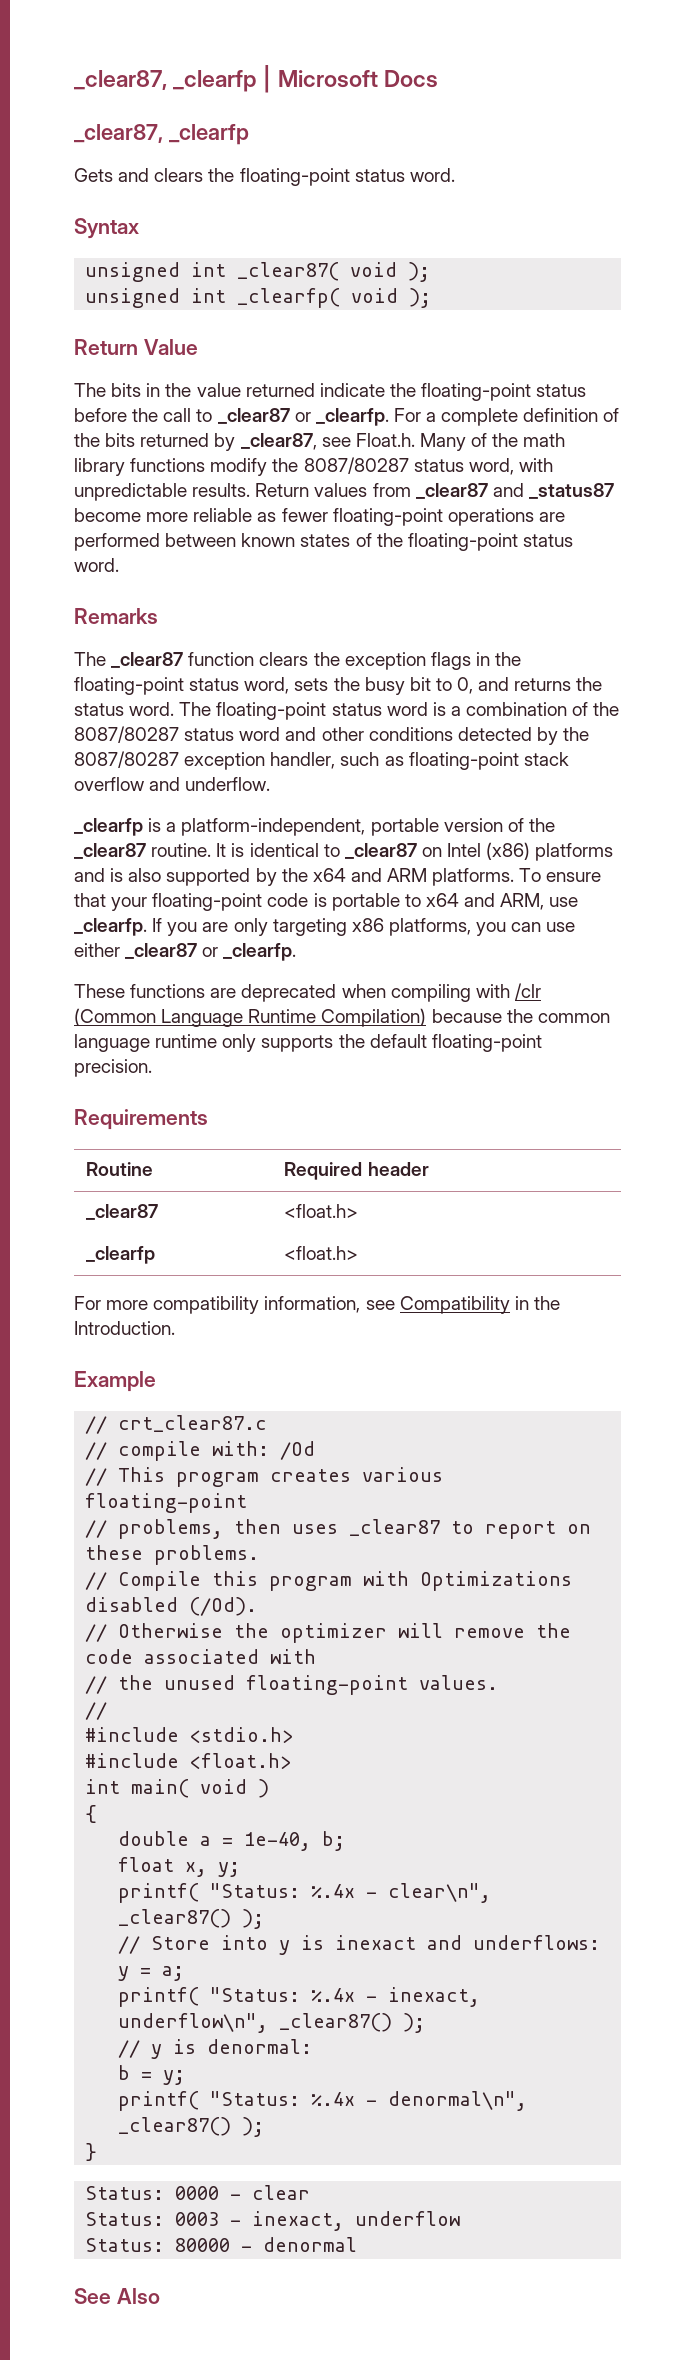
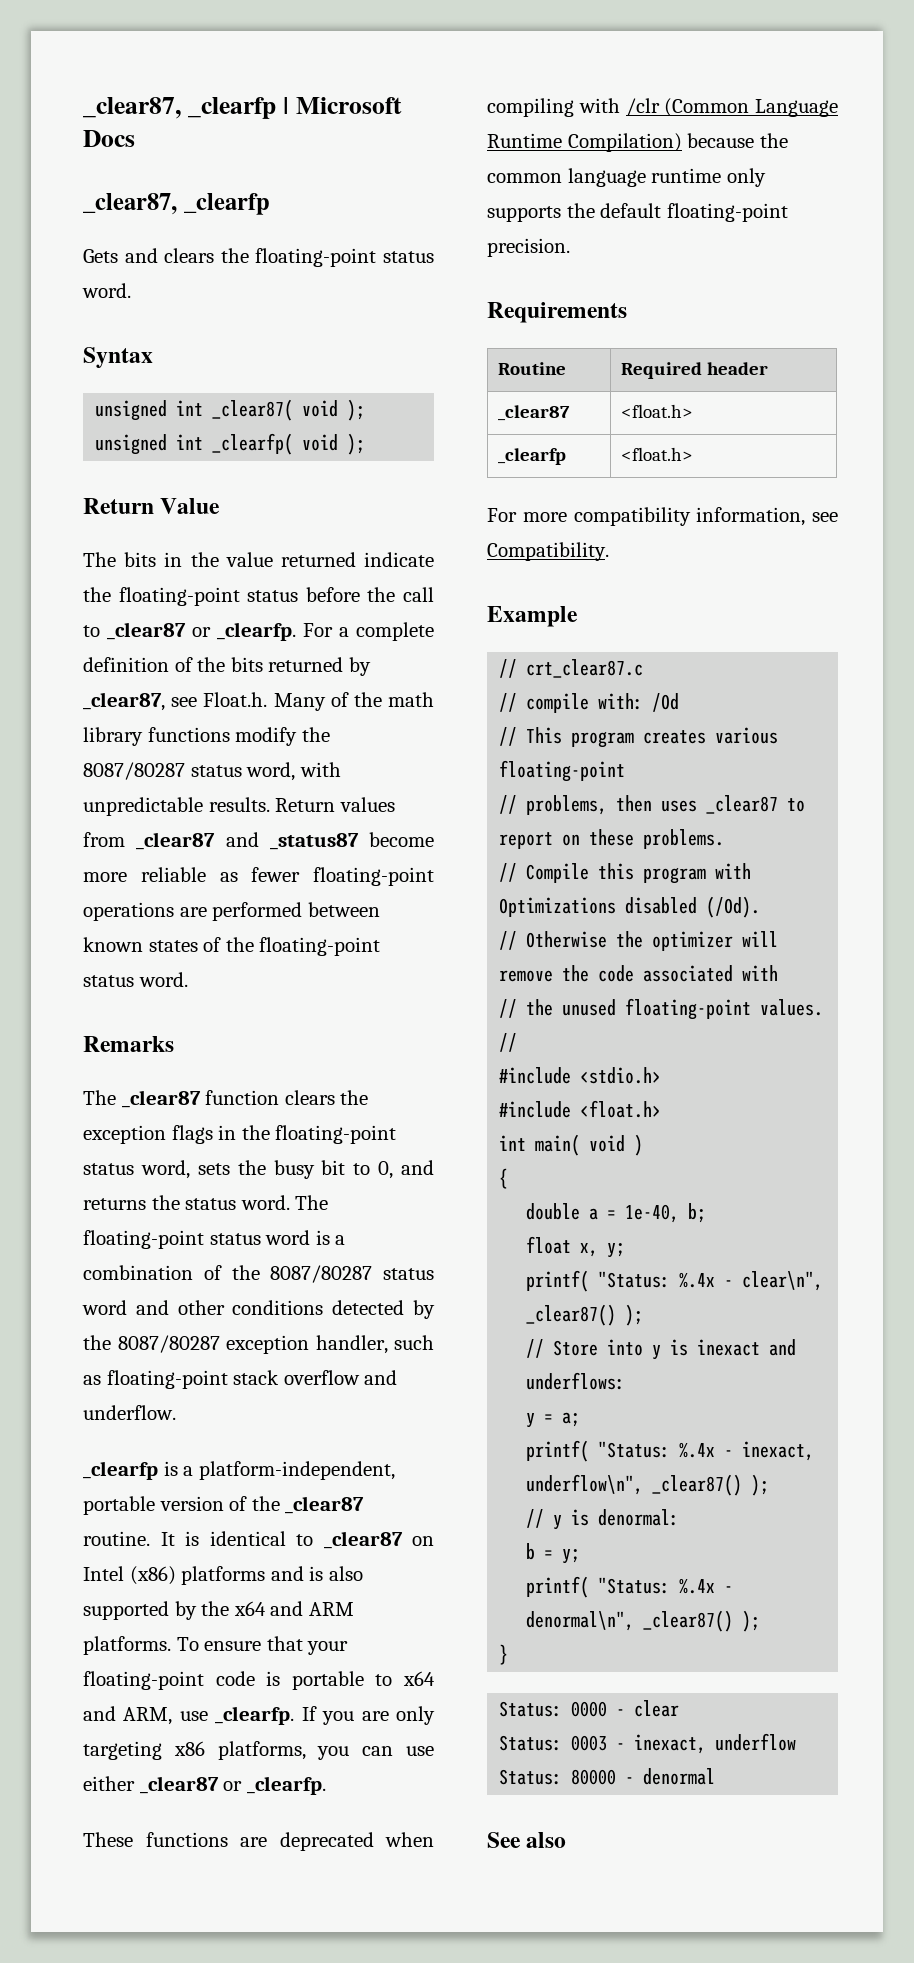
- For more compatibility information, see Compatibility in the Introduction.
+ For more compatibility information, see Compatibility.
- See Also
+ See also

